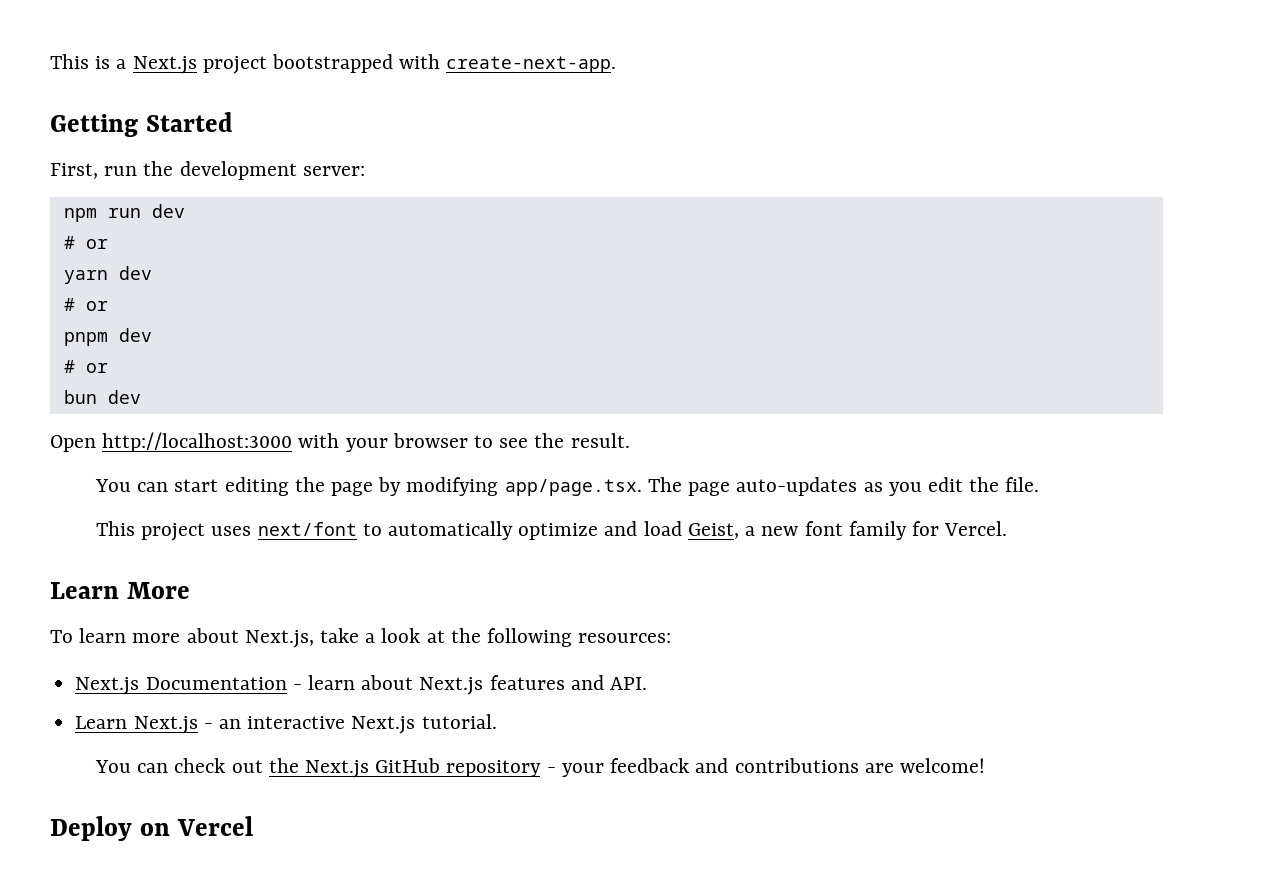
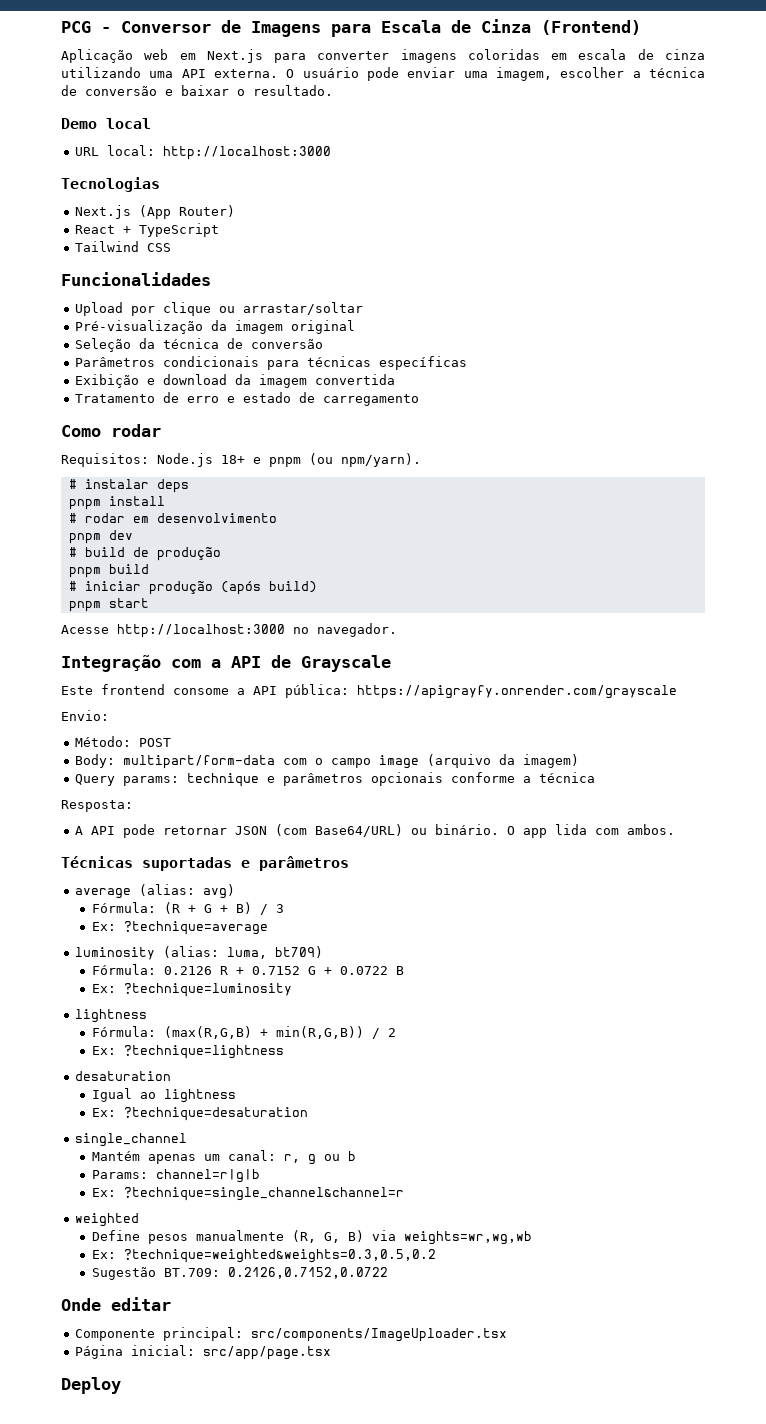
- This is a Next.js project bootstrapped with create-next-app.
- Getting Started
- First, run the development server:
- npm run dev
- # or
- yarn dev
- # or
+ PCG - Conversor de Imagens para Escala de Cinza (Frontend)
+ Aplicação web em Next.js para converter imagens coloridas em escala de cinza utilizando uma API externa. O usuário pode enviar uma imagem, escolher a técnica de conversão e baixar o resultado.
+ Demo local
+ URL local: http://localhost:3000
+ Tecnologias
+ Next.js (App Router)
+ React + TypeScript
+ Tailwind CSS
+ Funcionalidades
+ Upload por clique ou arrastar/soltar
+ Pré-visualização da imagem original
+ Seleção da técnica de conversão
+ Parâmetros condicionais para técnicas específicas
+ Exibição e download da imagem convertida
+ Tratamento de erro e estado de carregamento
+ Como rodar
+ Requisitos: Node.js 18+ e pnpm (ou npm/yarn).
+ # instalar deps
+ pnpm install
+ # rodar em desenvolvimento
  pnpm dev
- # or
- bun dev
- Open http://localhost:3000 with your browser to see the result.
- You can start editing the page by modifying app/page.tsx. The page auto-updates as you edit the file.
- This project uses next/font to automatically optimize and load Geist, a new font family for Vercel.
- Learn More
- To learn more about Next.js, take a look at the following resources:
- Next.js Documentation - learn about Next.js features and API.
- Learn Next.js - an interactive Next.js tutorial.
- You can check out the Next.js GitHub repository - your feedback and contributions are welcome!
+ # build de produção
+ pnpm build
+ # iniciar produção (após build)
+ pnpm start
+ Acesse http://localhost:3000 no navegador.
+ Integração com a API de Grayscale
+ Este frontend consome a API pública: https://apigrayfy.onrender.com/grayscale
+ Envio:
+ Método: POST
+ Body: multipart/form-data com o campo image (arquivo da imagem)
+ Query params: technique e parâmetros opcionais conforme a técnica
+ Resposta:
+ A API pode retornar JSON (com Base64/URL) ou binário. O app lida com ambos.
+ Técnicas suportadas e parâmetros
+ average (alias: avg)
+ Fórmula: (R + G + B) / 3
+ Ex: ?technique=average
+ luminosity (alias: luma, bt709)
+ Fórmula: 0.2126 R + 0.7152 G + 0.0722 B
+ Ex: ?technique=luminosity
+ lightness
+ Fórmula: (max(R,G,B) + min(R,G,B)) / 2
+ Ex: ?technique=lightness
+ desaturation
+ Igual ao lightness
+ Ex: ?technique=desaturation
+ single_channel
+ Mantém apenas um canal: r, g ou b
+ Params: channel=r|g|b
+ Ex: ?technique=single_channel&channel=r
+ weighted
+ Define pesos manualmente (R, G, B) via weights=wr,wg,wb
+ Ex: ?technique=weighted&weights=0.3,0.5,0.2
+ Sugestão BT.709: 0.2126,0.7152,0.0722
+ Onde editar
+ Componente principal: src/components/ImageUploader.tsx
+ Página inicial: src/app/page.tsx
- Deploy on Vercel
+ Deploy

